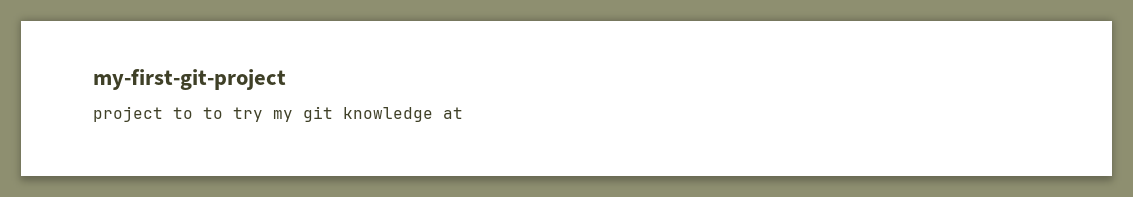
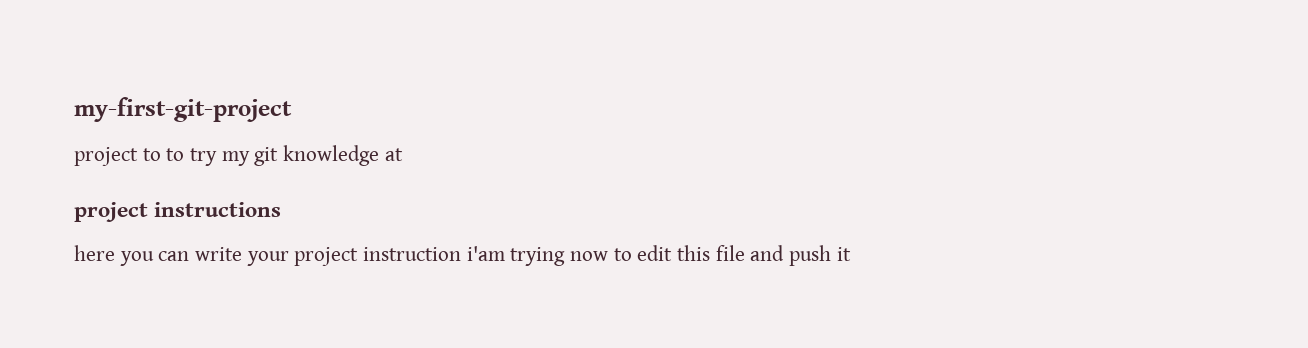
+ project instructions
+ here you can write your project instruction i'am trying now to edit this file and push it

